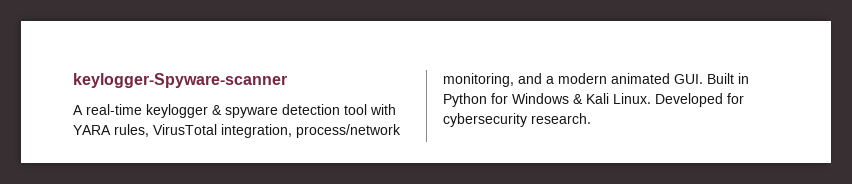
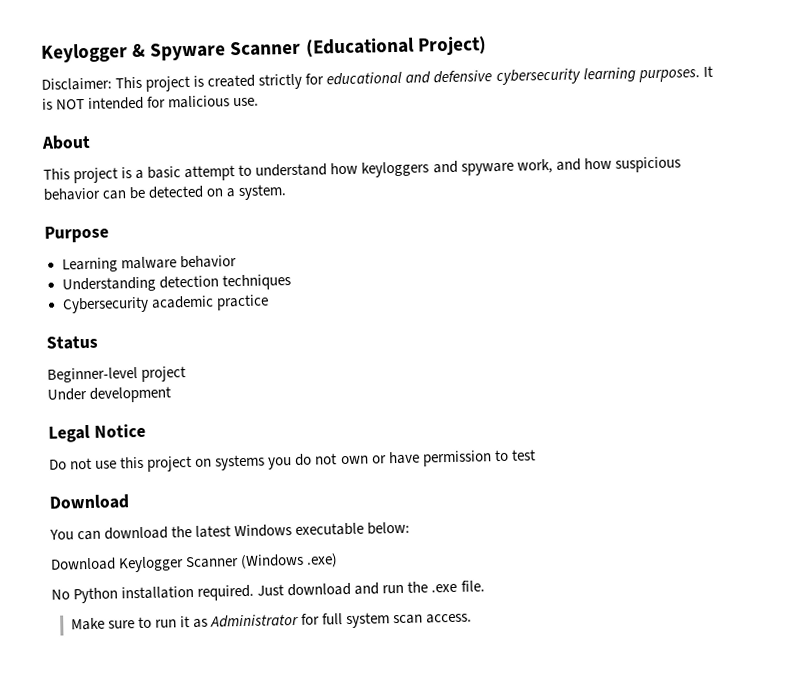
- keylogger-Spyware-scanner
- A real-time keylogger & spyware detection tool with YARA rules, VirusTotal integration, process/network monitoring, and a modern animated GUI. Built in Python for Windows & Kali Linux. Developed for cybersecurity research.
+ Keylogger & Spyware Scanner (Educational Project)
+ Disclaimer: This project is created strictly for educational and defensive cybersecurity learning purposes. It is NOT intended for malicious use.
+ About
+ This project is a basic attempt to understand how keyloggers and spyware work, and how suspicious behavior can be detected on a system.
+ Purpose
+ Learning malware behavior
+ Understanding detection techniques
+ Cybersecurity academic practice
+ Status
+ Beginner-level project
+ Under development
+ Legal Notice
+ Do not use this project on systems you do not own or have permission to test
+ Download
+ You can download the latest Windows executable below:
+ Download Keylogger Scanner (Windows .exe)
+ No Python installation required. Just download and run the .exe file.
+ Make sure to run it as Administrator for full system scan access.

